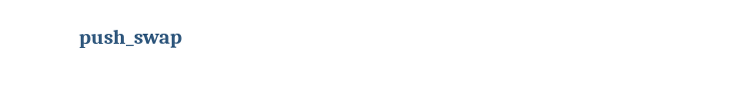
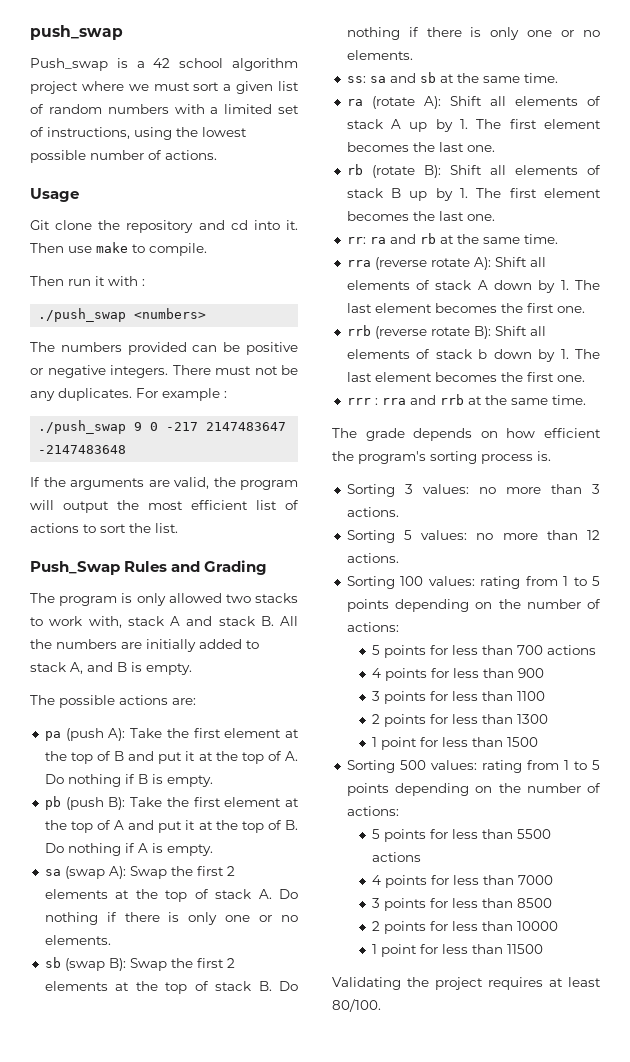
+ Push_swap is a 42 school algorithm project where we must sort a given list of random numbers with a limited set of instructions, using the lowest possible number of actions.
+ Usage
+ Git clone the repository and cd into it. Then use make to compile.
+ Then run it with :
+ ./push_swap <numbers>
+ The numbers provided can be positive or negative integers. There must not be any duplicates. For example :
+ ./push_swap 9 0 -217 2147483647 -2147483648
+ If the arguments are valid, the program will output the most efficient list of actions to sort the list.
+ Push_Swap Rules and Grading
+ The program is only allowed two stacks to work with, stack A and stack B. All the numbers are initially added to stack A, and B is empty.
+ The possible actions are:
+ pa (push A): Take the first element at the top of B and put it at the top of A. Do nothing if B is empty.
+ pb (push B): Take the first element at the top of A and put it at the top of B. Do nothing if A is empty.
+ sa (swap A): Swap the first 2 elements at the top of stack A. Do nothing if there is only one or no elements.
+ sb (swap B): Swap the first 2 elements at the top of stack B. Do nothing if there is only one or no elements.
+ ss: sa and sb at the same time.
+ ra (rotate A): Shift all elements of stack A up by 1. The first element becomes the last one.
+ rb (rotate B): Shift all elements of stack B up by 1. The first element becomes the last one.
+ rr: ra and rb at the same time.
+ rra (reverse rotate A): Shift all elements of stack A down by 1. The last element becomes the first one.
+ rrb (reverse rotate B): Shift all elements of stack b down by 1. The last element becomes the first one.
+ rrr : rra and rrb at the same time.
+ The grade depends on how efficient the program's sorting process is.
+ Sorting 3 values: no more than 3 actions.
+ Sorting 5 values: no more than 12 actions.
+ Sorting 100 values: rating from 1 to 5 points depending on the number of actions:
+ 5 points for less than 700 actions
+ 4 points for less than 900
+ 3 points for less than 1100
+ 2 points for less than 1300
+ 1 point for less than 1500
+ Sorting 500 values: rating from 1 to 5 points depending on the number of actions:
+ 5 points for less than 5500 actions
+ 4 points for less than 7000
+ 3 points for less than 8500
+ 2 points for less than 10000
+ 1 point for less than 11500
+ Validating the project requires at least 80/100.

